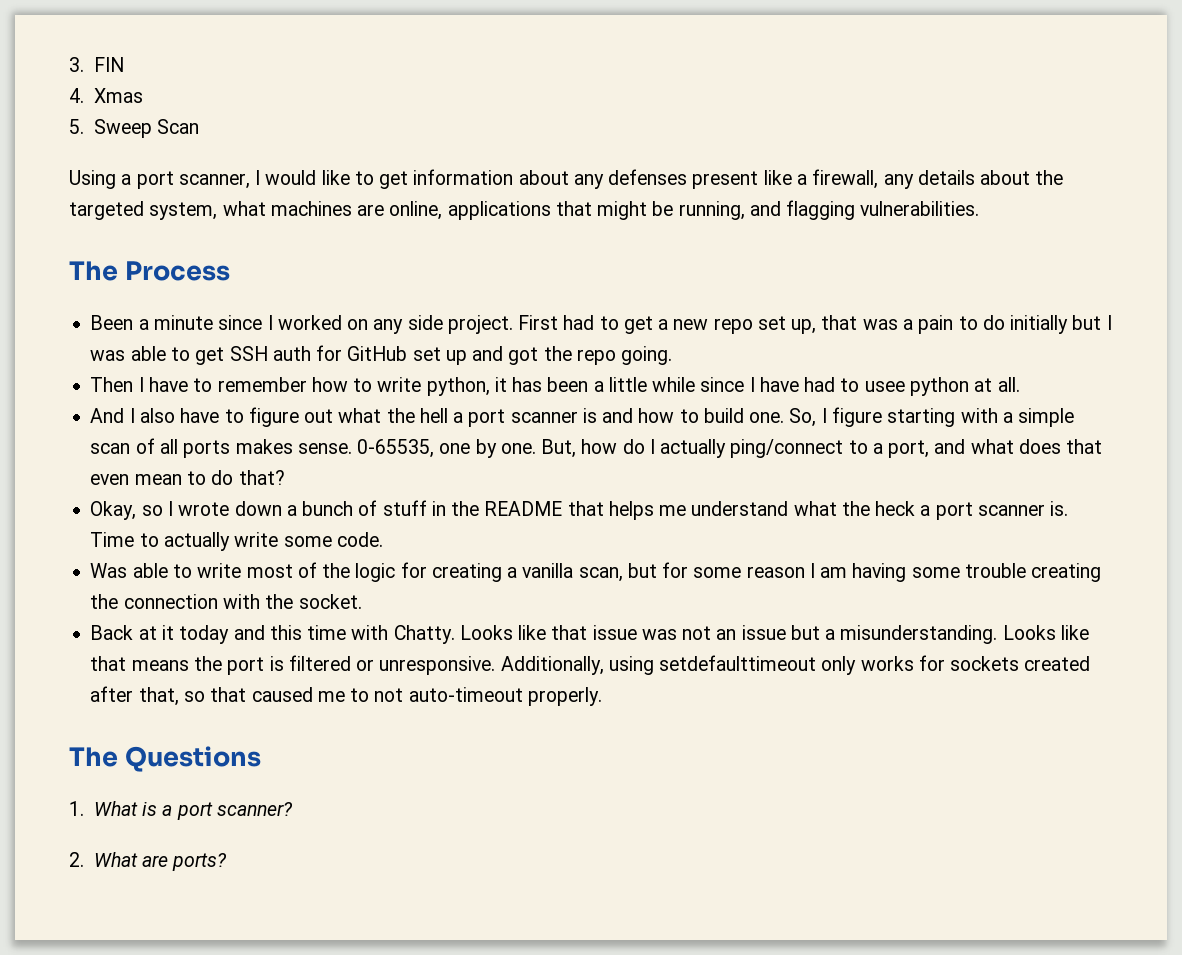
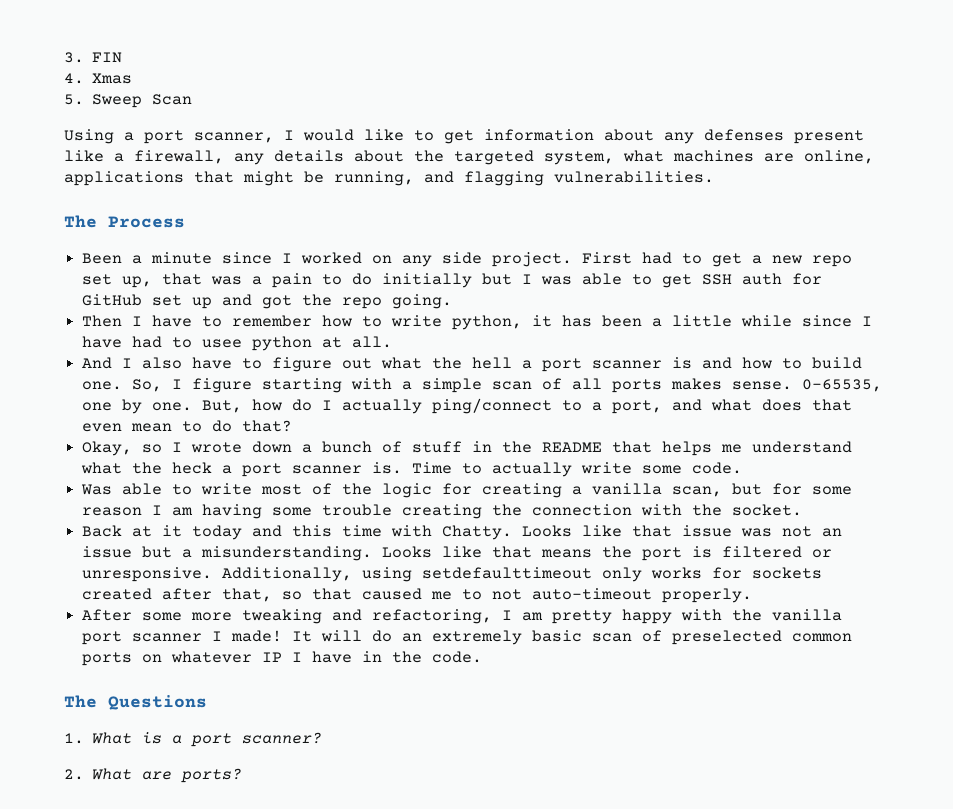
+ After some more tweaking and refactoring, I am pretty happy with the vanilla port scanner I made! It will do an extremely basic scan of preselected common ports on whatever IP I have in the code.

